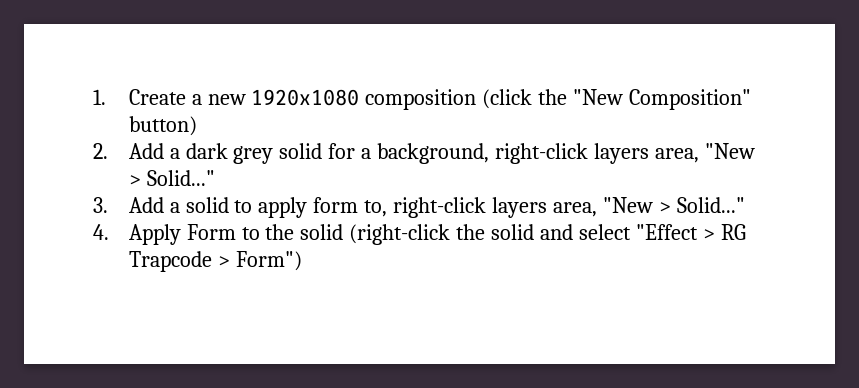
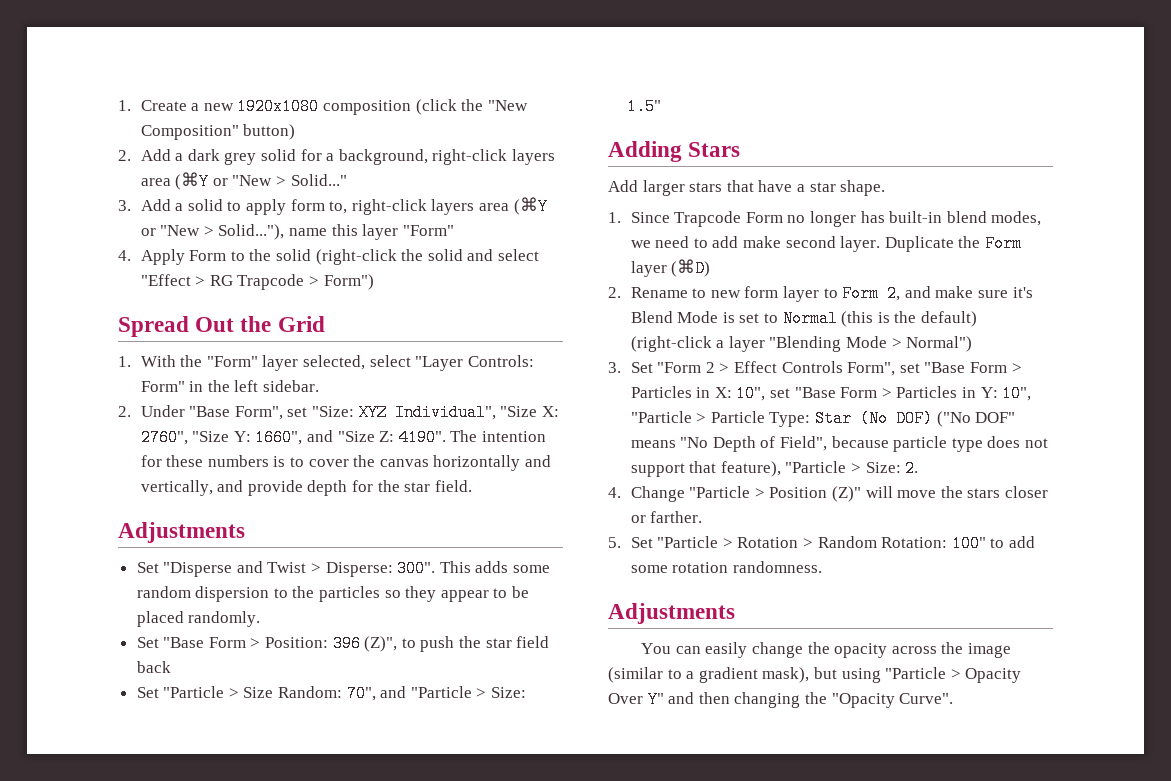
- 2. Add a dark grey solid for a background, right-click layers area, "New > Solid..."
+ 2. Add a dark grey solid for a background, right-click layers area (⌘Y or "New > Solid..."
- 3. Add a solid to apply form to, right-click layers area, "New > Solid..."
+ 3. Add a solid to apply form to, right-click layers area (⌘Y or "New > Solid..."), name this layer "Form"
+ Spread Out the Grid
+ 1. With the "Form" layer selected, select "Layer Controls: Form" in the left sidebar.
+ 2. Under "Base Form", set "Size: XYZ Individual", "Size X: 2760", "Size Y: 1660", and "Size Z: 4190". The intention for these numbers is to cover the canvas horizontally and vertically, and provide depth for the star field.
+ Adjustments
+ Set "Disperse and Twist > Disperse: 300". This adds some random dispersion to the particles so they appear to be placed randomly.
+ Set "Base Form > Position: 396 (Z)", to push the star field back
+ Set "Particle > Size Random: 70", and "Particle > Size: 1.5"
+ Adding Stars
+ Add larger stars that have a star shape.
+ 1. Since Trapcode Form no longer has built-in blend modes, we need to add make second layer. Duplicate the Form layer (⌘D)
+ 2. Rename to new form layer to Form 2, and make sure it's Blend Mode is set to Normal (this is the default) (right-click a layer "Blending Mode > Normal")
+ 3. Set "Form 2 > Effect Controls Form", set "Base Form > Particles in X: 10", set "Base Form > Particles in Y: 10", "Particle > Particle Type: Star (No DOF) ("No DOF" means "No Depth of Field", because particle type does not support that feature), "Particle > Size: 2.
+ 4. Change "Particle > Position (Z)" will move the stars closer or farther.
+ 5. Set "Particle > Rotation > Random Rotation: 100" to add some rotation randomness.
+ Adjustments
+ You can easily change the opacity across the image (similar to a gradient mask), but using "Particle > Opacity Over Y" and then changing the "Opacity Curve".

